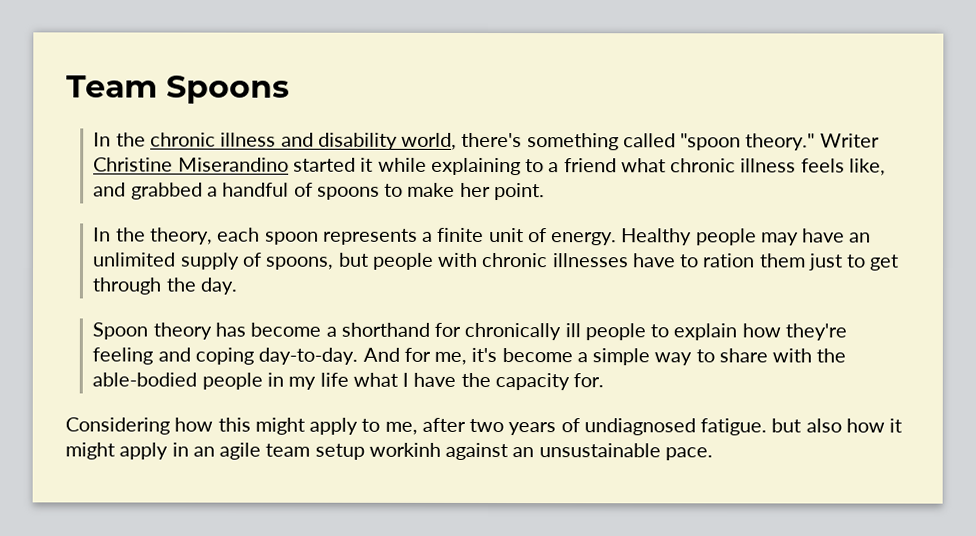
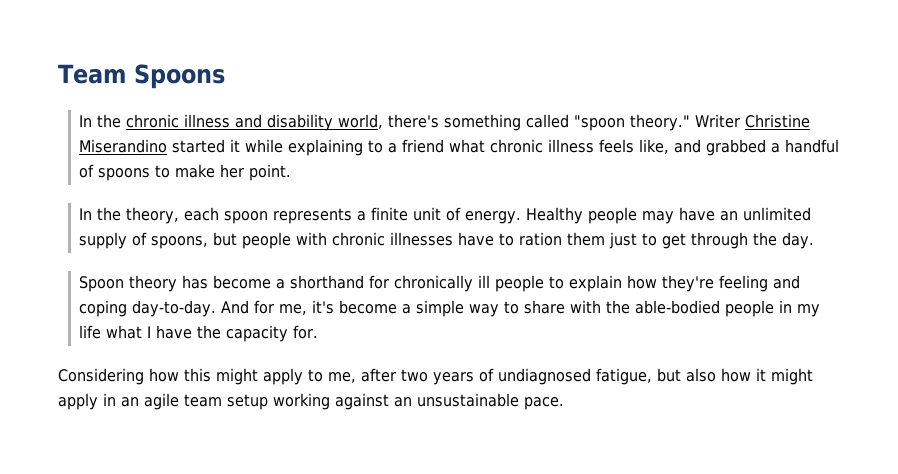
- Considering how this might apply to me, after two years of undiagnosed fatigue. but also how it might apply in an agile team setup workinh against an unsustainable pace.
+ Considering how this might apply to me, after two years of undiagnosed fatigue, but also how it might apply in an agile team setup working against an unsustainable pace.

